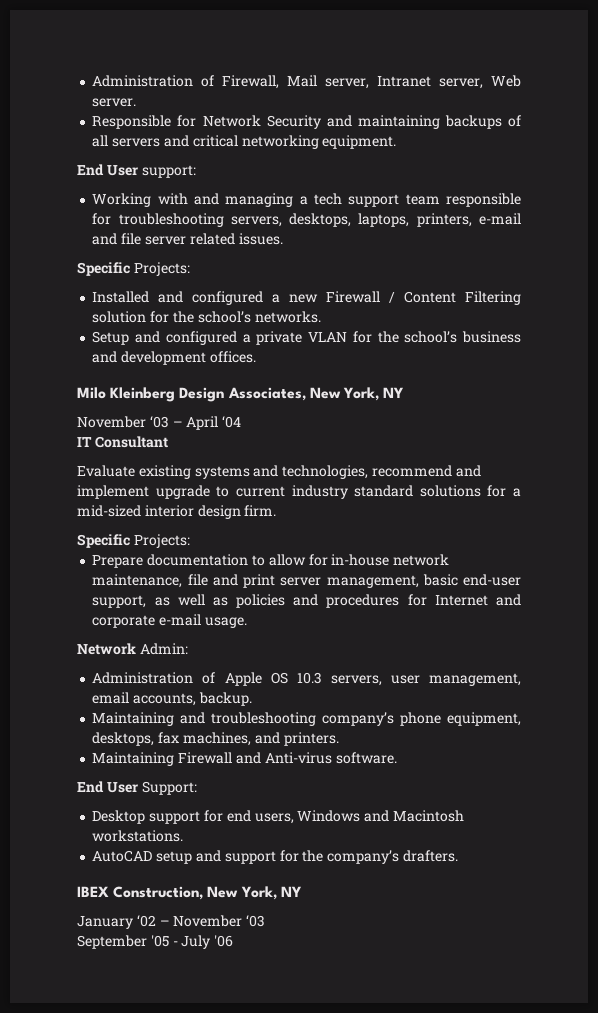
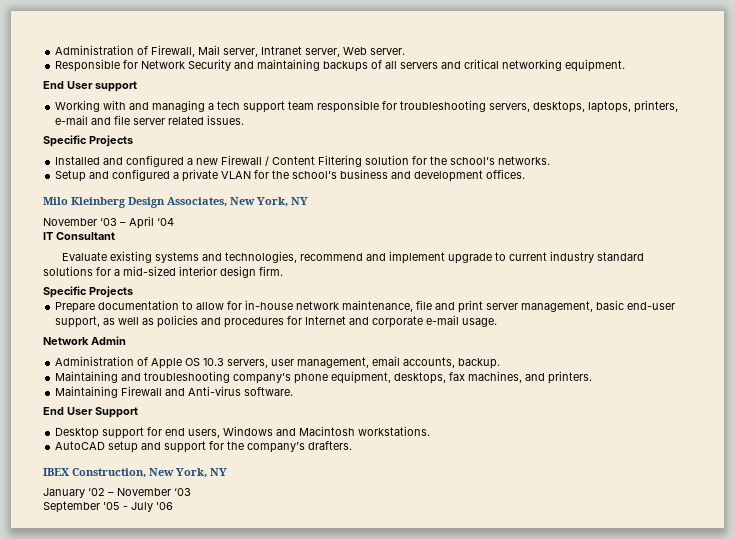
- End User support:
+ End User support
  Working with and managing a tech support team responsible for troubleshooting servers, desktops, laptops, printers, e-mail and file server related issues.
- Specific Projects:
+ Specific Projects
  Evaluate existing systems and technologies, recommend and implement upgrade to current industry standard solutions for a mid-sized interior design firm.
- Specific Projects:
+ Specific Projects
- Network Admin:
+ Network Admin
- End User Support:
+ End User Support

